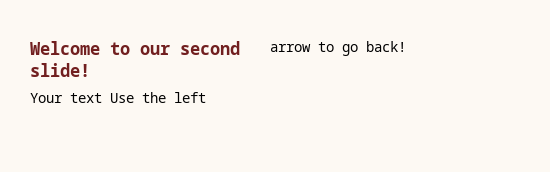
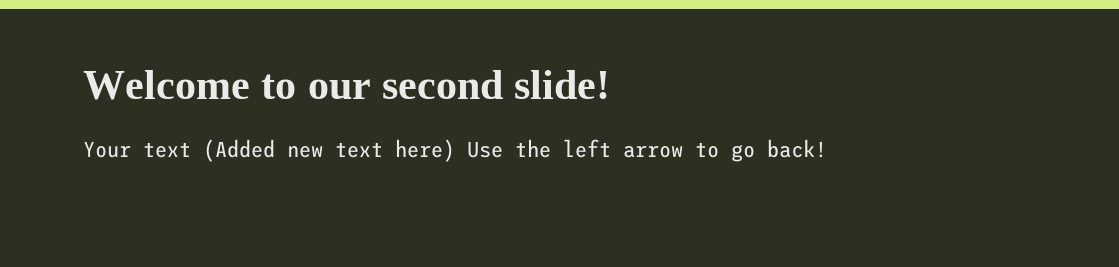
- Your text Use the left arrow to go back!
+ Your text (Added new text here) Use the left arrow to go back!

